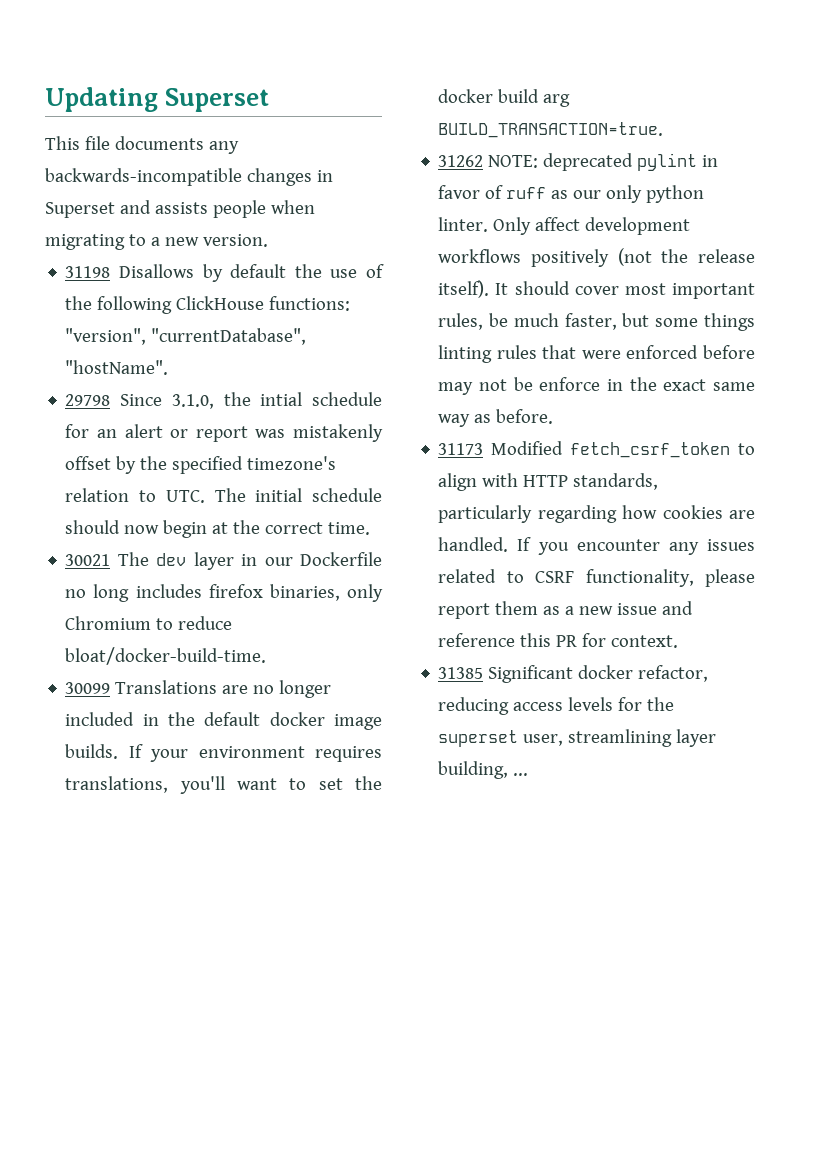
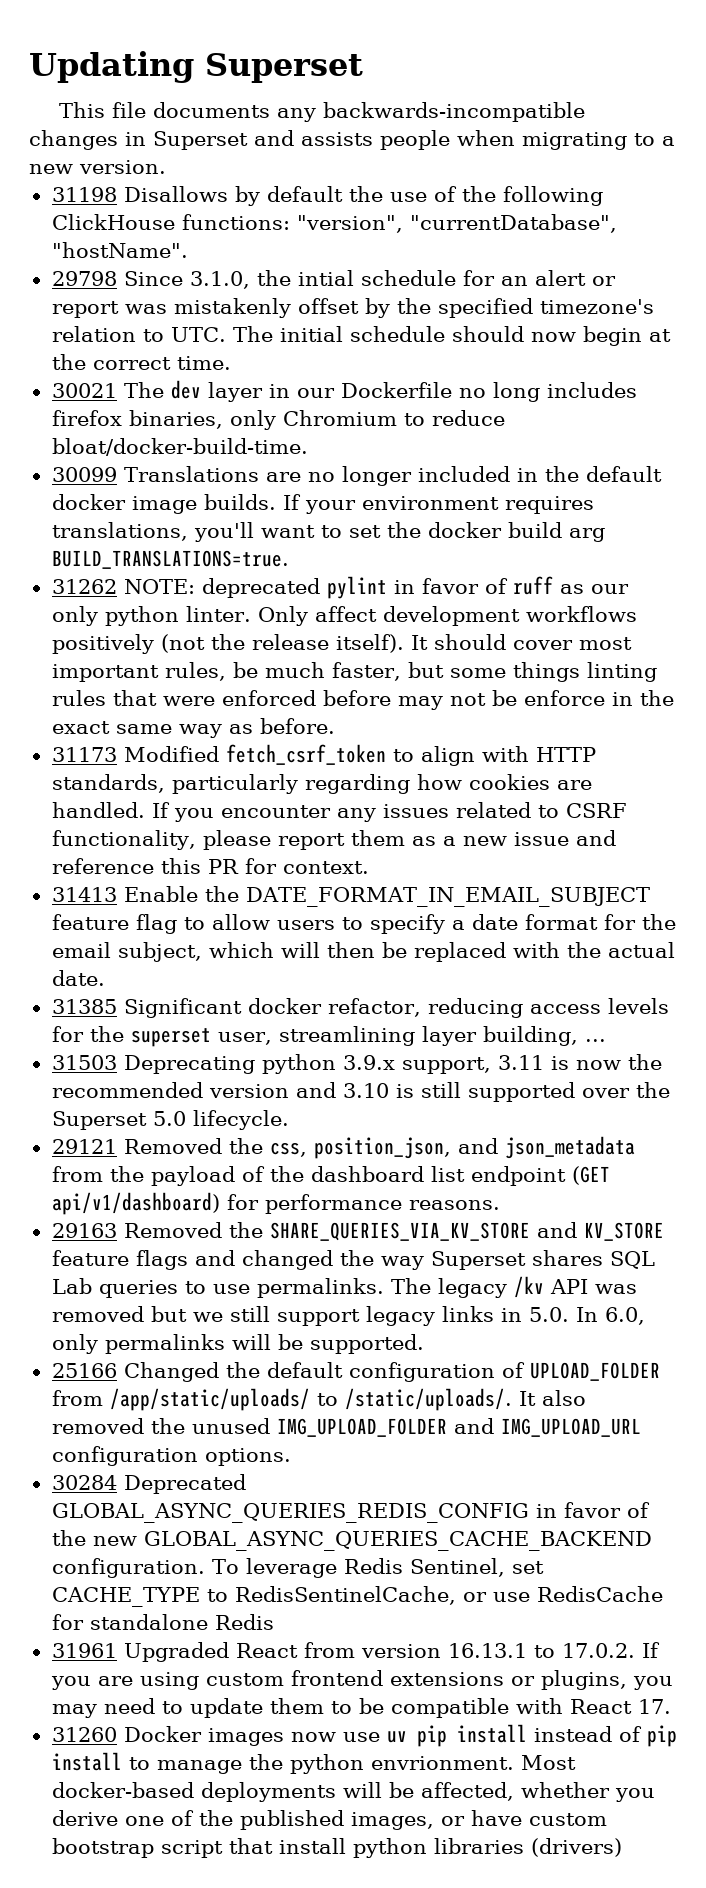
- If your environment requires translations, you'll want to set the docker build arg BUILD_TRANSACTION=true.
+ If your environment requires translations, you'll want to set the docker build arg BUILD_TRANSLATIONS=true.
+ 31413 Enable the DATE_FORMAT_IN_EMAIL_SUBJECT feature flag to allow users to specify a date format for the email subject, which will then be replaced with the actual date.
+ 31503 Deprecating python 3.9.x support, 3.11 is now the recommended version and 3.10 is still supported over the Superset 5.0 lifecycle.
+ 29121 Removed the css, position_json, and json_metadata from the payload of the dashboard list endpoint (GET api/v1/dashboard) for performance reasons.
+ 29163 Removed the SHARE_QUERIES_VIA_KV_STORE and KV_STORE feature flags and changed the way Superset shares SQL Lab queries to use permalinks. The legacy /kv API was removed but we still support legacy links in 5.0. In 6.0, only permalinks will be supported.
+ 25166 Changed the default configuration of UPLOAD_FOLDER from /app/static/uploads/ to /static/uploads/. It also removed the unused IMG_UPLOAD_FOLDER and IMG_UPLOAD_URL configuration options.
+ 30284 Deprecated GLOBAL_ASYNC_QUERIES_REDIS_CONFIG in favor of the new GLOBAL_ASYNC_QUERIES_CACHE_BACKEND configuration. To leverage Redis Sentinel, set CACHE_TYPE to RedisSentinelCache, or use RedisCache for standalone Redis
+ 31961 Upgraded React from version 16.13.1 to 17.0.2. If you are using custom frontend extensions or plugins, you may need to update them to be compatible with React 17.
+ 31260 Docker images now use uv pip install instead of pip install to manage the python envrionment. Most docker-based deployments will be affected, whether you derive one of the published images, or have custom bootstrap script that install python libraries (drivers)

